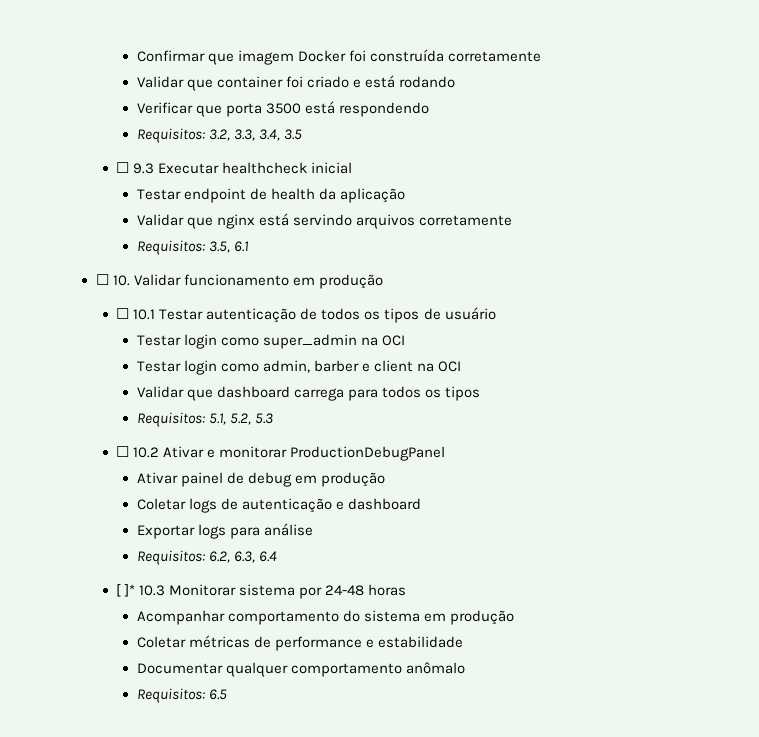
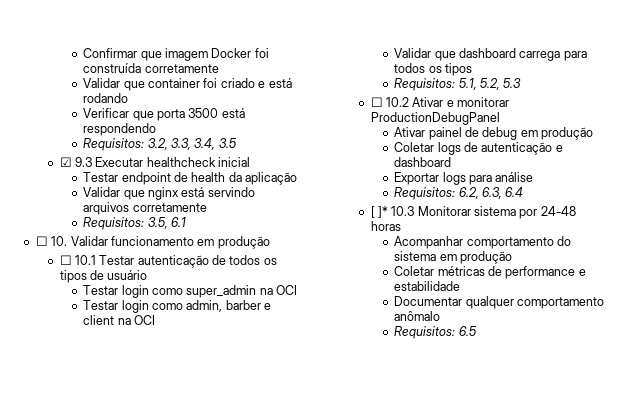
- ☐ 9.3 Executar healthcheck inicial
+ ☑ 9.3 Executar healthcheck inicial

